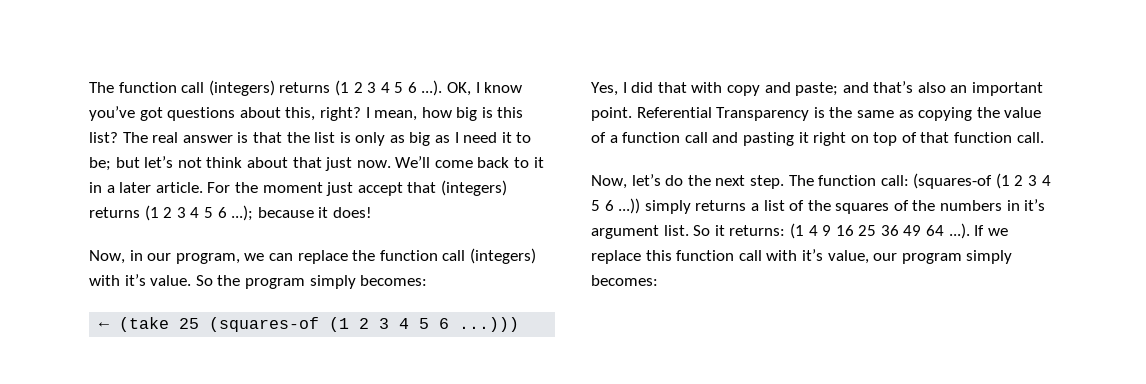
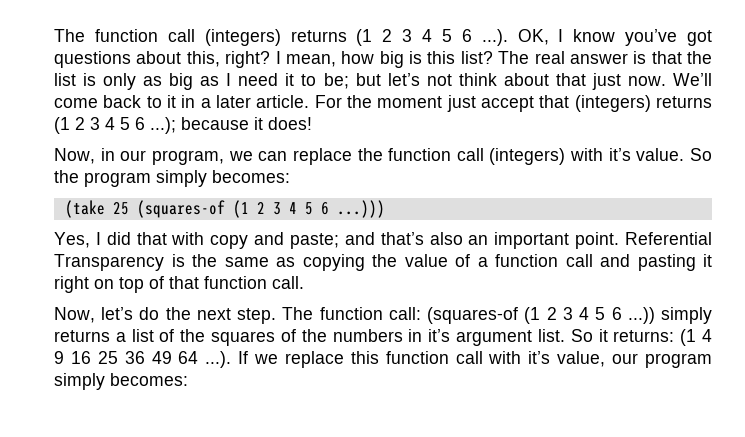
- ← (take 25 (squares-of (1 2 3 4 5 6 ...)))
+ (take 25 (squares-of (1 2 3 4 5 6 ...)))

